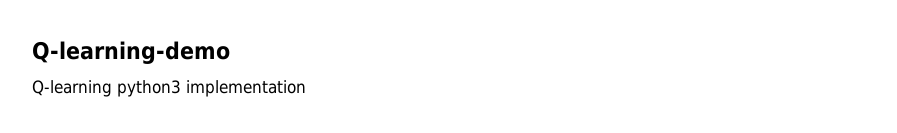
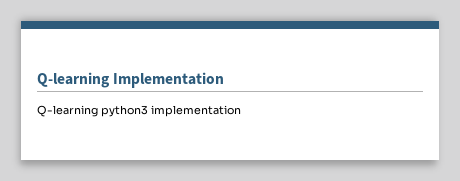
- Q-learning-demo
+ Q-learning Implementation

